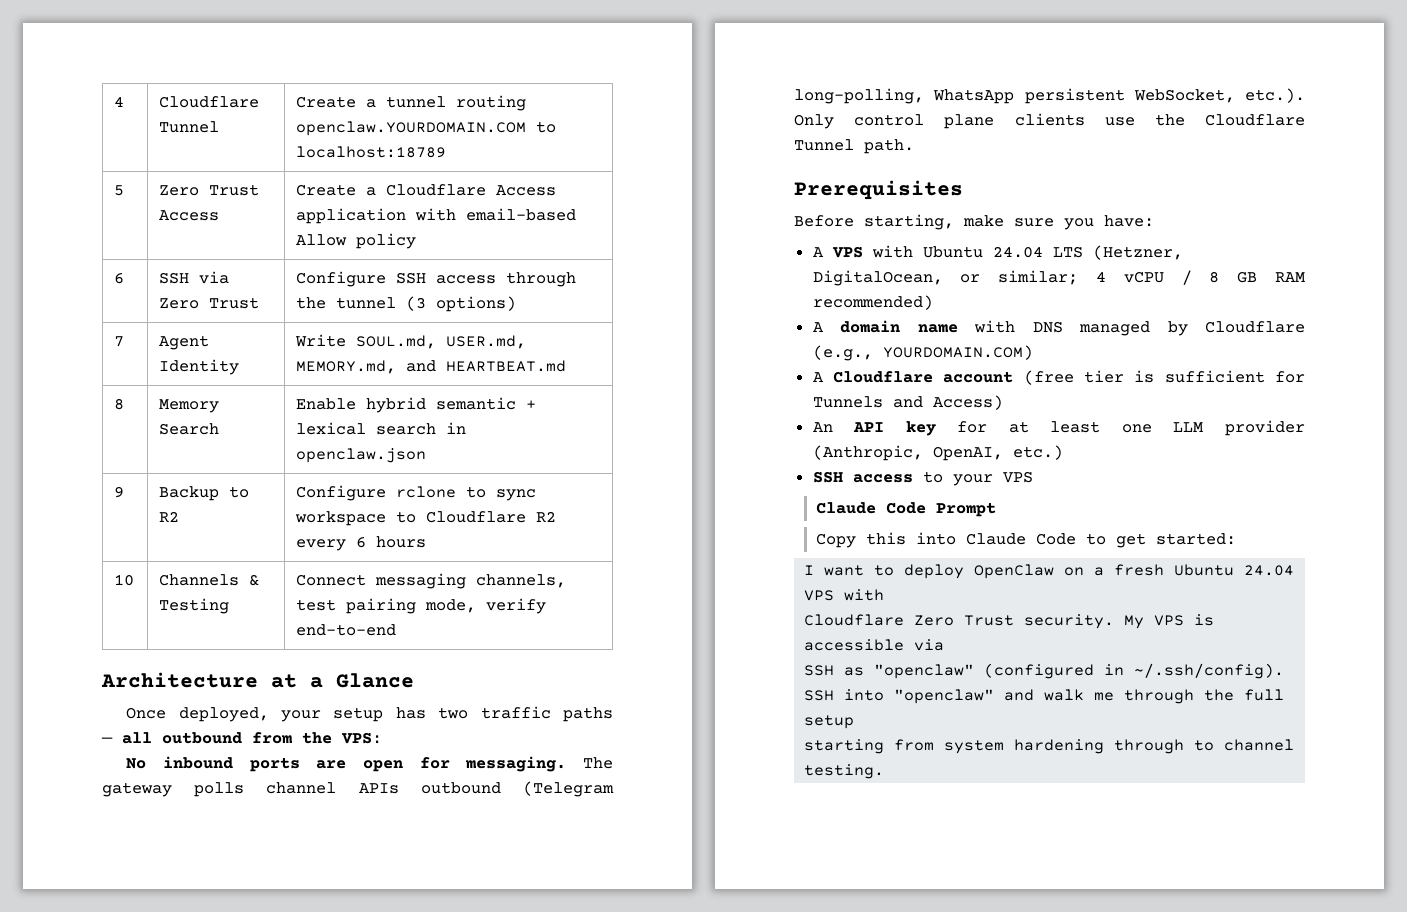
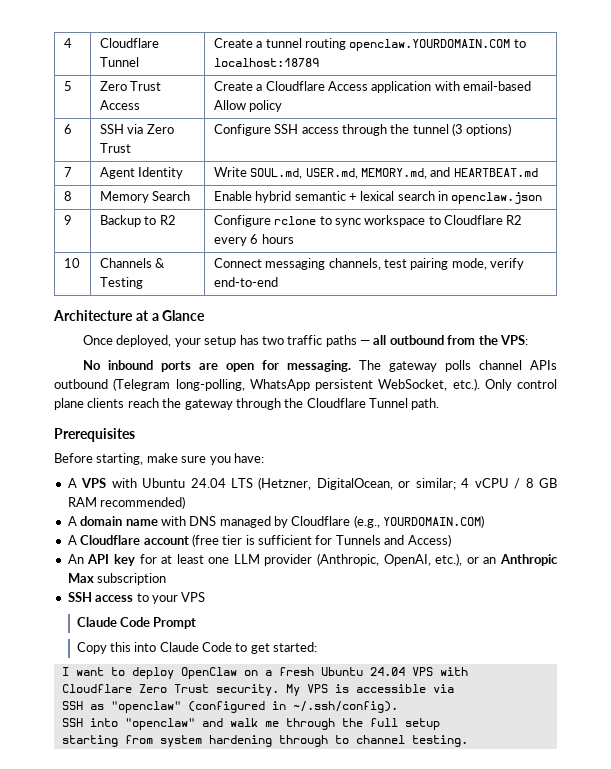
- The gateway polls channel APIs outbound (Telegram long-polling, WhatsApp persistent WebSocket, etc.). Only control plane clients use the Cloudflare Tunnel path.
+ The gateway polls channel APIs outbound (Telegram long-polling, WhatsApp persistent WebSocket, etc.). Only control plane clients reach the gateway through the Cloudflare Tunnel path.
- An API key for at least one LLM provider (Anthropic, OpenAI, etc.)
+ An API key for at least one LLM provider (Anthropic, OpenAI, etc.), or an Anthropic Max subscription

